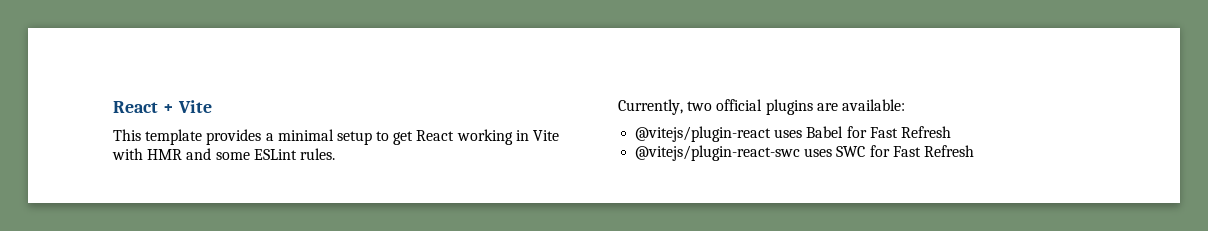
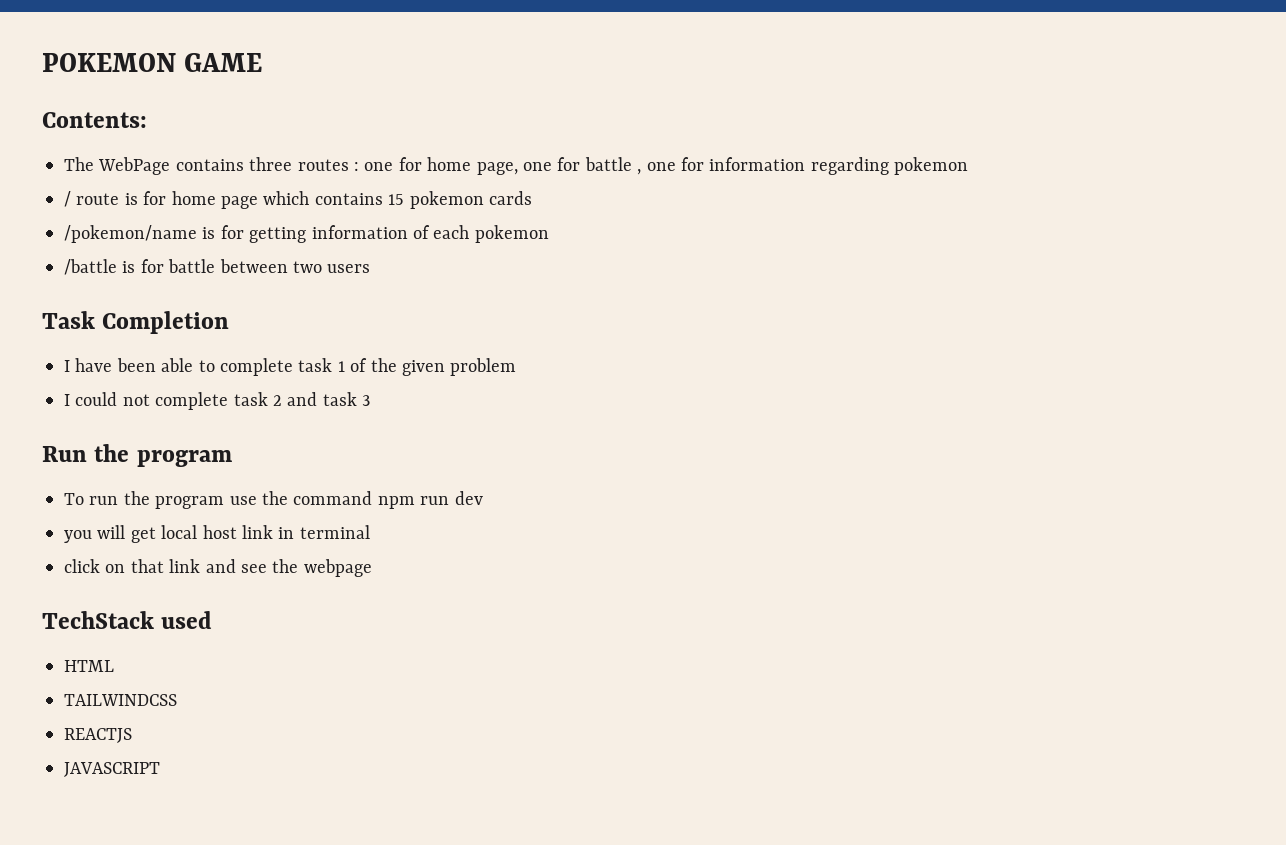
- React + Vite
- This template provides a minimal setup to get React working in Vite with HMR and some ESLint rules.
- Currently, two official plugins are available:
- @vitejs/plugin-react uses Babel for Fast Refresh
- @vitejs/plugin-react-swc uses SWC for Fast Refresh
+ POKEMON GAME
+ Contents:
+ The WebPage contains three routes : one for home page, one for battle , one for information regarding pokemon
+ / route is for home page which contains 15 pokemon cards
+ /pokemon/name is for getting information of each pokemon
+ /battle is for battle between two users
+ Task Completion
+ I have been able to complete task 1 of the given problem
+ I could not complete task 2 and task 3
+ Run the program
+ To run the program use the command npm run dev
+ you will get local host link in terminal
+ click on that link and see the webpage
+ TechStack used
+ HTML
+ TAILWINDCSS
+ REACTJS
+ JAVASCRIPT

